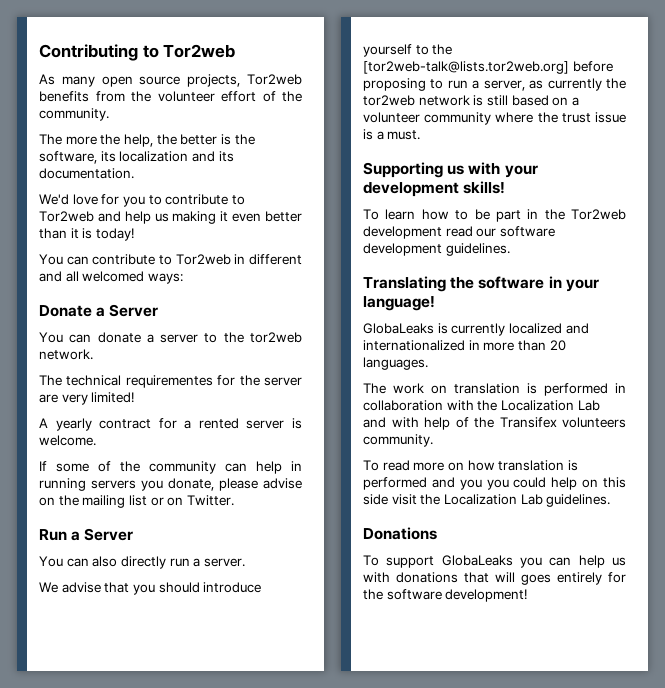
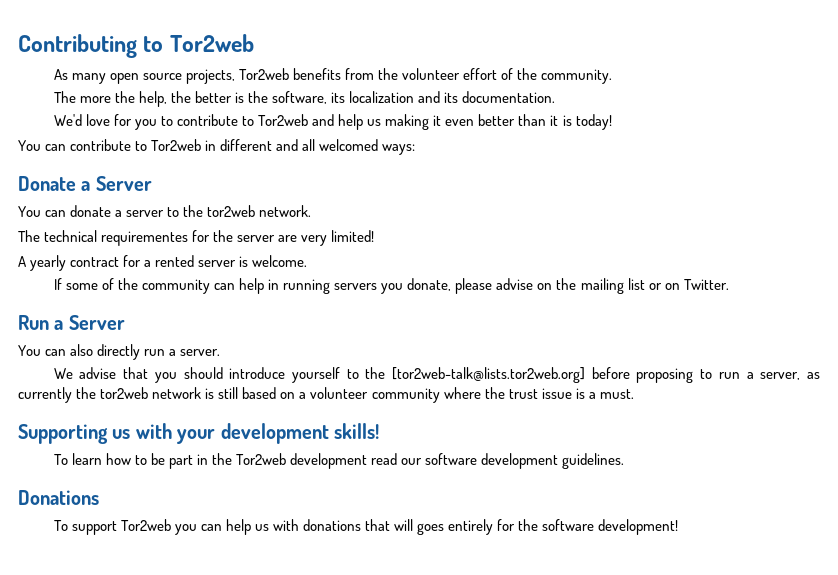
- Translating the software in your language!
- GlobaLeaks is currently localized and internationalized in more than 20 languages.
- The work on translation is performed in collaboration with the Localization Lab and with help of the Transifex volunteers community.
- To read more on how translation is performed and you you could help on this side visit the Localization Lab guidelines.
- To support GlobaLeaks you can help us with donations that will goes entirely for the software development!
+ To support Tor2web you can help us with donations that will goes entirely for the software development!

